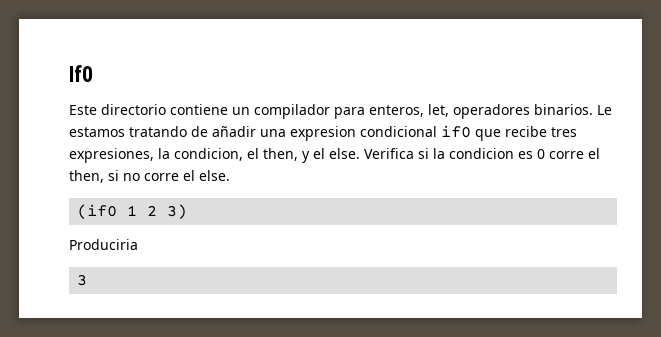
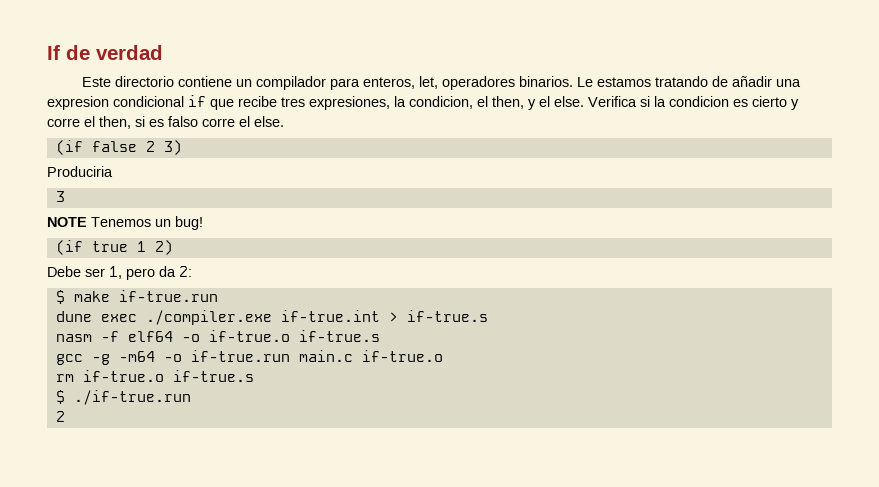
- If0
+ If de verdad
- Le estamos tratando de añadir una expresion condicional if0 que recibe tres expresiones, la condicion, el then, y el else.
+ Le estamos tratando de añadir una expresion condicional if que recibe tres expresiones, la condicion, el then, y el else.
- Verifica si la condicion es 0 corre el then, si no corre el else.
+ Verifica si la condicion es cierto y corre el then, si es falso corre el else.
- (if0 1 2 3)
+ (if false 2 3)
+ NOTE Tenemos un bug!
+ (if true 1 2)
+ Debe ser 1, pero da 2:
+ $ make if-true.run
+ dune exec ./compiler.exe if-true.int > if-true.s
+ nasm -f elf64 -o if-true.o if-true.s
+ gcc -g -m64 -o if-true.run main.c if-true.o
+ rm if-true.o if-true.s
+ $ ./if-true.run
+ 2

